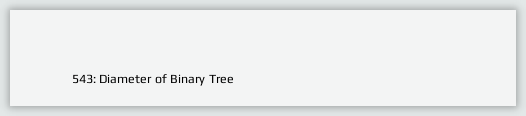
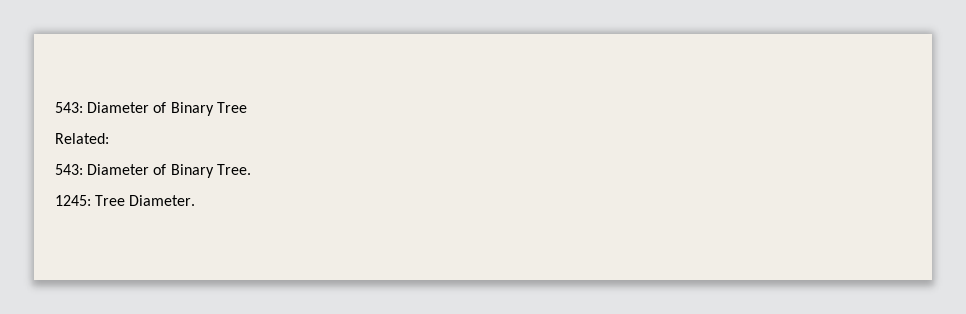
+ Related:
+ 543: Diameter of Binary Tree.
+ 1245: Tree Diameter.

